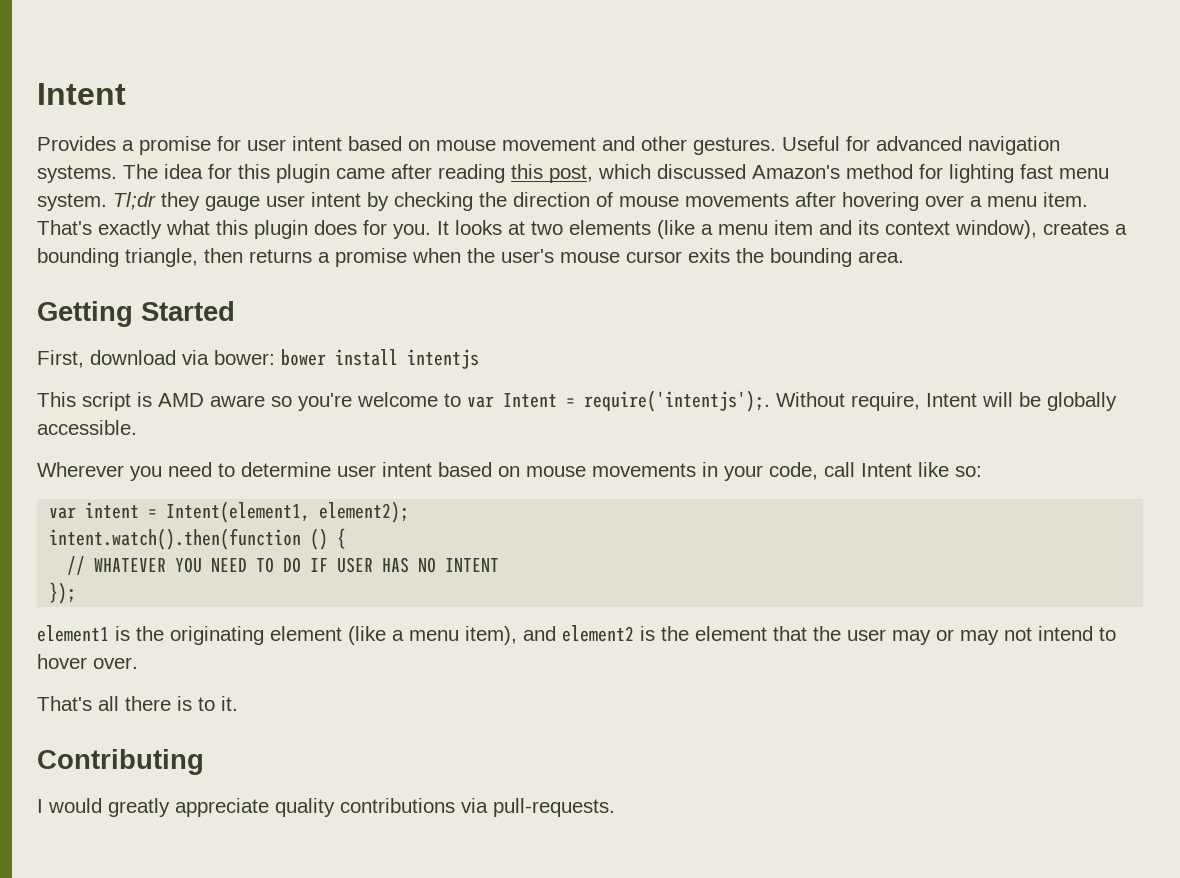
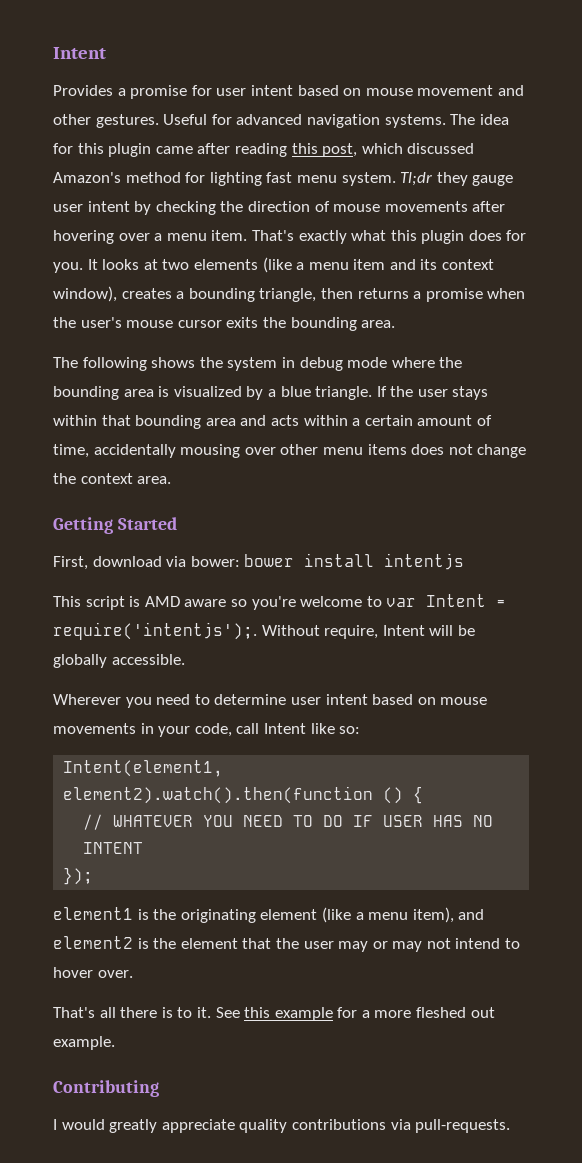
+ The following shows the system in debug mode where the bounding area is visualized by a blue triangle. If the user stays within that bounding area and acts within a certain amount of time, accidentally mousing over other menu items does not change the context area.
- var intent = Intent(element1, element2);
- intent.watch().then(function () {
+ Intent(element1, element2).watch().then(function () {
+ See this example for a more fleshed out example.

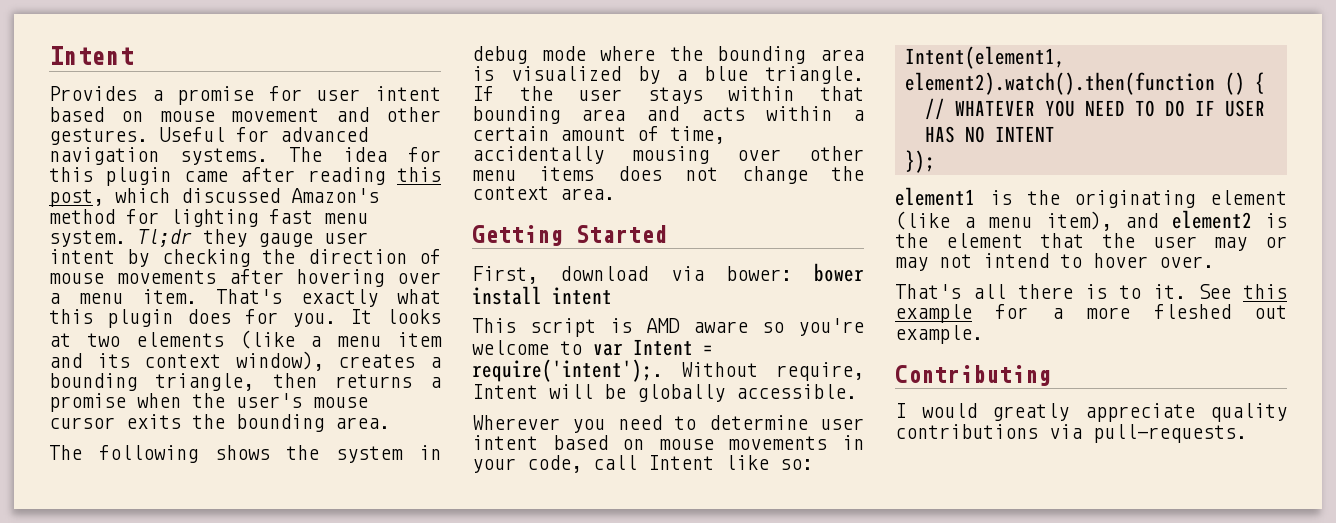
- First, download via bower: bower install intentjs
+ First, download via bower: bower install intent
- This script is AMD aware so you're welcome to var Intent = require('intentjs');.
+ This script is AMD aware so you're welcome to var Intent = require('intent');.

